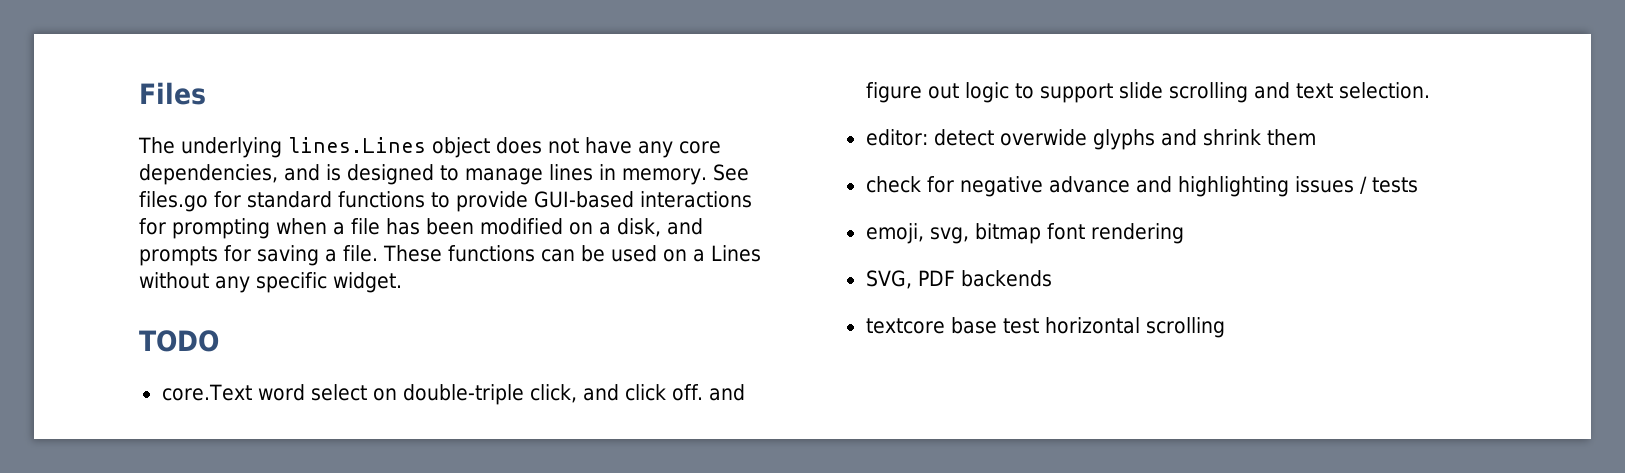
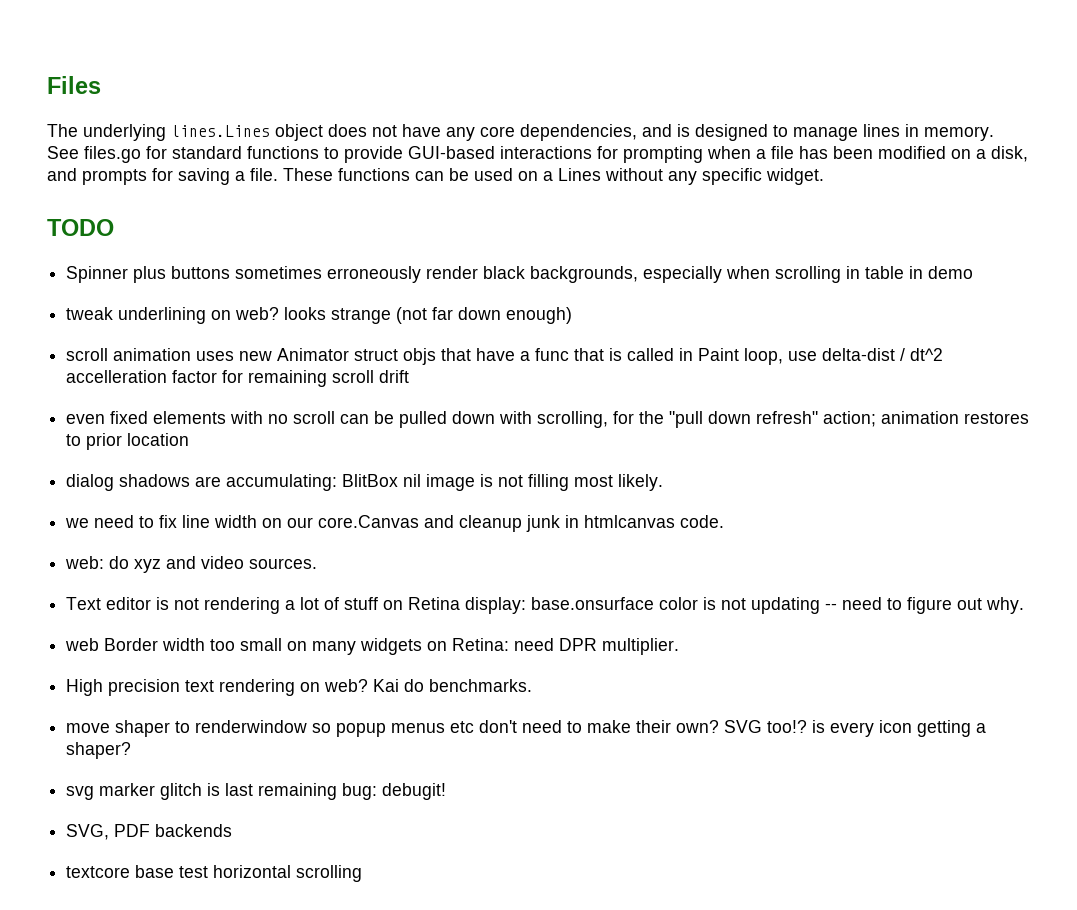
- core.Text word select on double-triple click, and click off. and figure out logic to support slide scrolling and text selection.
- editor: detect overwide glyphs and shrink them
- check for negative advance and highlighting issues / tests
- emoji, svg, bitmap font rendering
+ Spinner plus buttons sometimes erroneously render black backgrounds, especially when scrolling in table in demo
+ tweak underlining on web? looks strange (not far down enough)
+ scroll animation uses new Animator struct objs that have a func that is called in Paint loop, use delta-dist / dt^2 accelleration factor for remaining scroll drift
+ even fixed elements with no scroll can be pulled down with scrolling, for the "pull down refresh" action; animation restores to prior location
+ dialog shadows are accumulating: BlitBox nil image is not filling most likely.
+ we need to fix line width on our core.Canvas and cleanup junk in htmlcanvas code.
+ web: do xyz and video sources.
+ Text editor is not rendering a lot of stuff on Retina display: base.onsurface color is not updating -- need to figure out why.
+ web Border width too small on many widgets on Retina: need DPR multiplier.
+ High precision text rendering on web? Kai do benchmarks.
+ move shaper to renderwindow so popup menus etc don't need to make their own? SVG too!? is every icon getting a shaper?
+ svg marker glitch is last remaining bug: debugit!

